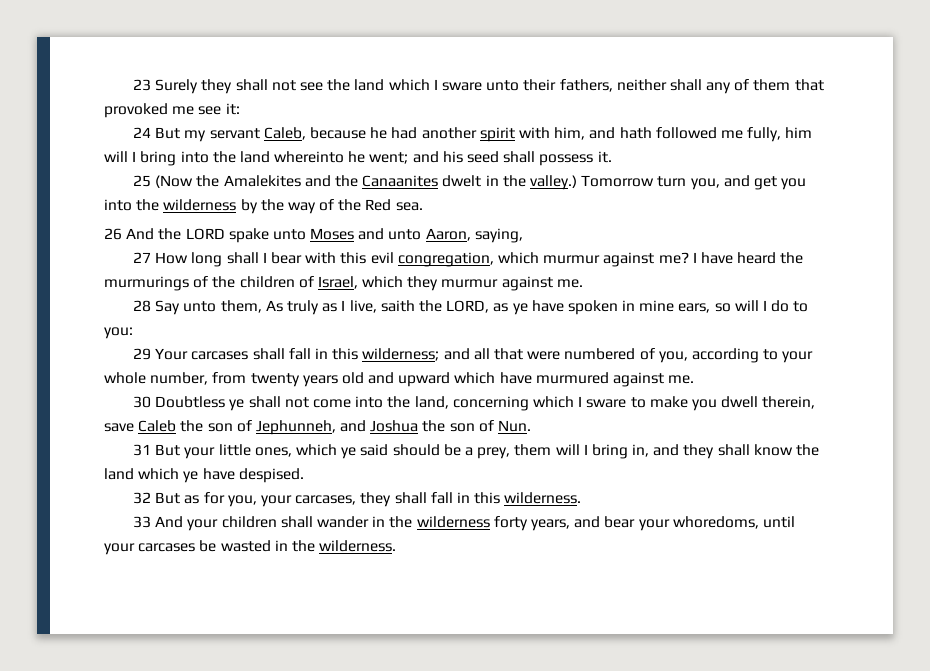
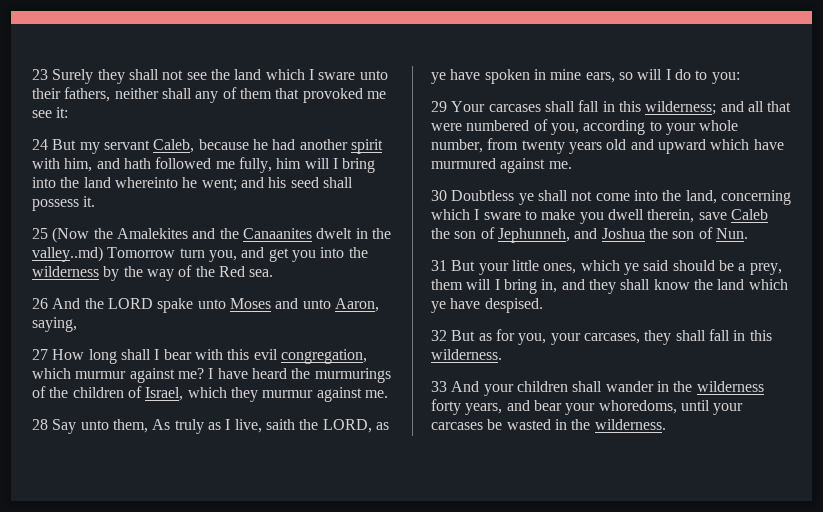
- 25 (Now the Amalekites and the Canaanites dwelt in the valley.) Tomorrow turn you, and get you into the wilderness by the way of the Red sea.
+ 25 (Now the Amalekites and the Canaanites dwelt in the valley..md) Tomorrow turn you, and get you into the wilderness by the way of the Red sea.

